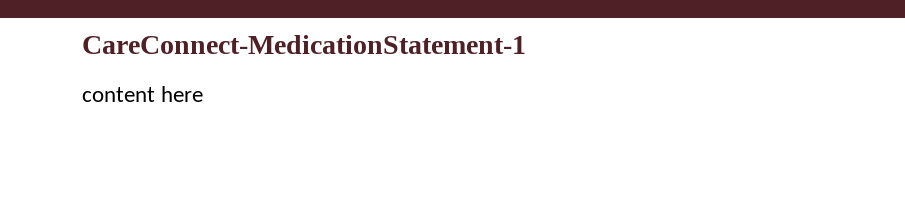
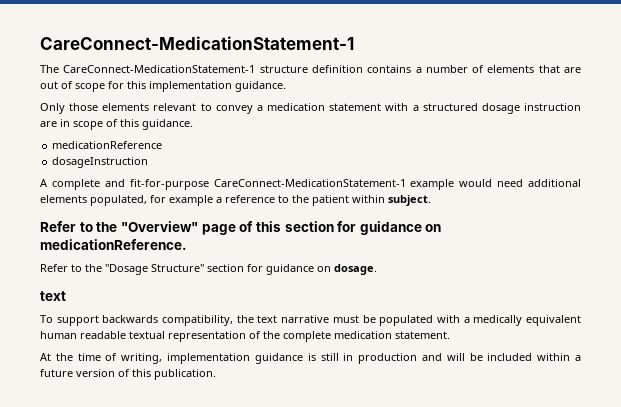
- content here
+ The CareConnect-MedicationStatement-1 structure definition contains a number of elements that are out of scope for this implementation guidance.
+ Only those elements relevant to convey a medication statement with a structured dosage instruction are in scope of this guidance.
+ medicationReference
+ dosageInstruction
+ A complete and fit-for-purpose CareConnect-MedicationStatement-1 example would need additional elements populated, for example a reference to the patient within subject.
+ Refer to the "Overview" page of this section for guidance on medicationReference.
+ Refer to the "Dosage Structure" section for guidance on dosage.
+ text
+ To support backwards compatibility, the text narrative must be populated with a medically equivalent human readable textual representation of the complete medication statement.
+ At the time of writing, implementation guidance is still in production and will be included within a future version of this publication.

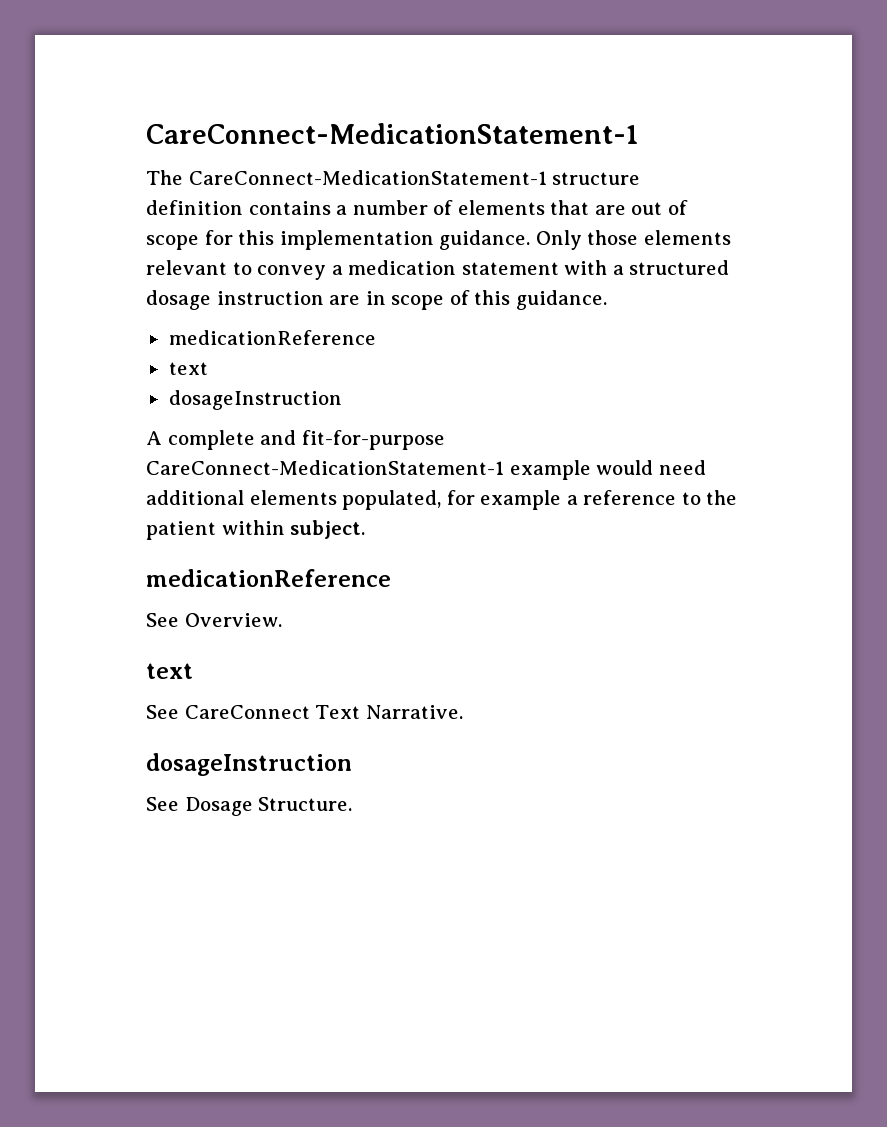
- The CareConnect-MedicationStatement-1 structure definition contains a number of elements that are out of scope for this implementation guidance.
- Only those elements relevant to convey a medication statement with a structured dosage instruction are in scope of this guidance.
+ The CareConnect-MedicationStatement-1 structure definition contains a number of elements that are out of scope for this implementation guidance. Only those elements relevant to convey a medication statement with a structured dosage instruction are in scope of this guidance.
  medicationReference
+ text
  A complete and fit-for-purpose CareConnect-MedicationStatement-1 example would need additional elements populated, for example a reference to the patient within subject.
- Refer to the "Overview" page of this section for guidance on medicationReference.
- Refer to the "Dosage Structure" section for guidance on dosage.
+ medicationReference
+ See Overview.
  text
- To support backwards compatibility, the text narrative must be populated with a medically equivalent human readable textual representation of the complete medication statement.
- At the time of writing, implementation guidance is still in production and will be included within a future version of this publication.
+ See CareConnect Text Narrative.
+ dosageInstruction
+ See Dosage Structure.

